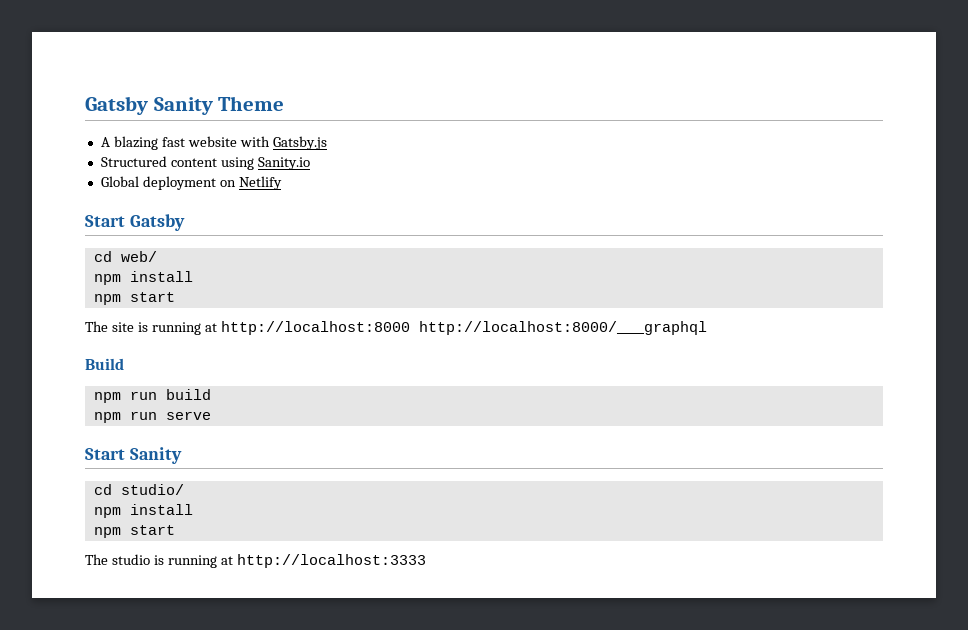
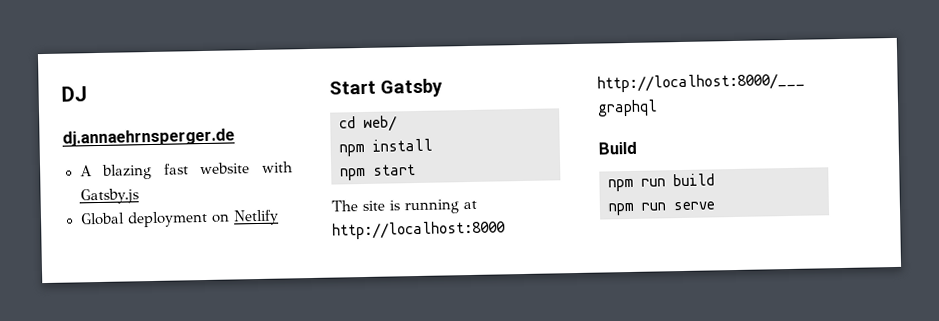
- Gatsby Sanity Theme
+ DJ
+ dj.annaehrnsperger.de
- Structured content using Sanity.io
- Start Sanity
- cd studio/
- npm install
- npm start
- The studio is running at http://localhost:3333

